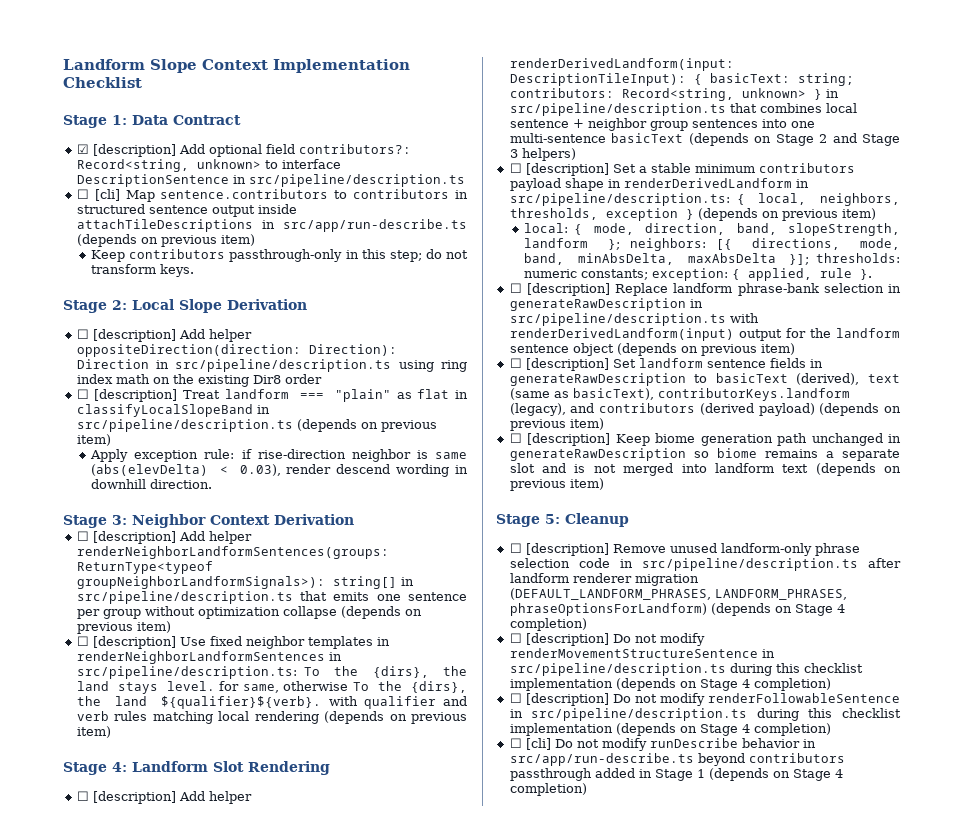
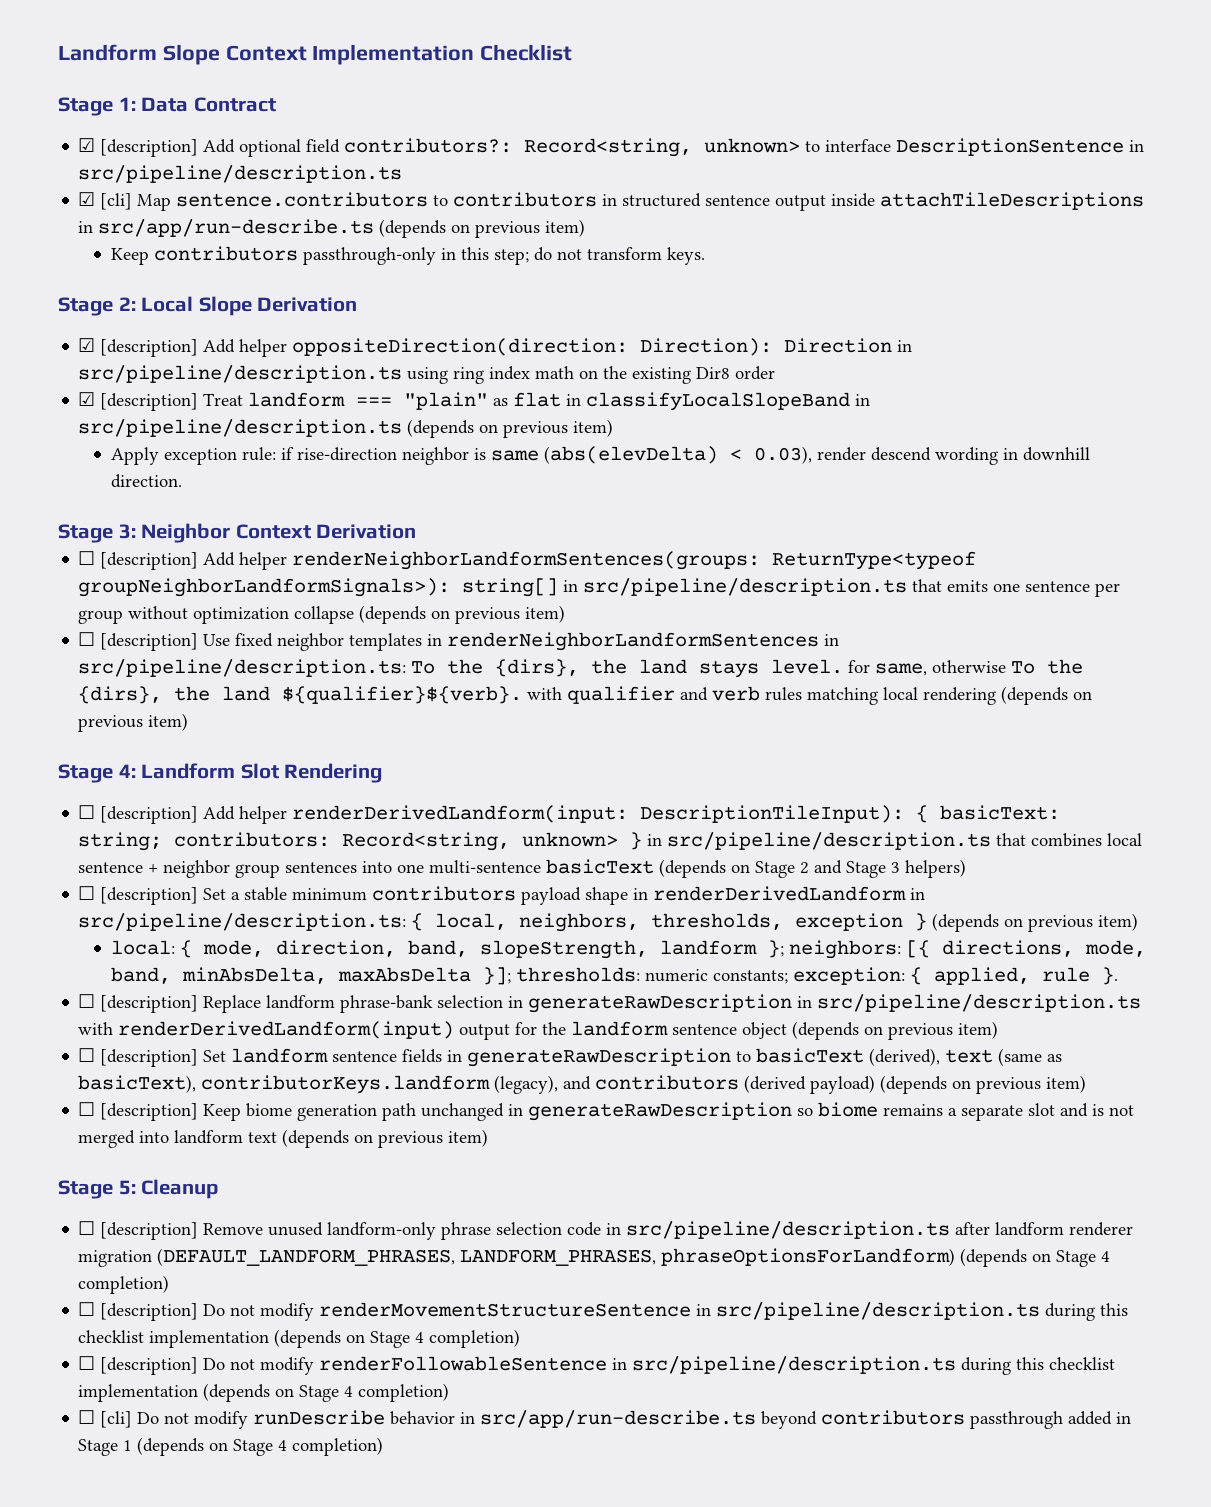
- ☐ [cli] Map sentence.contributors to contributors in structured sentence output inside attachTileDescriptions in src/app/run-describe.ts (depends on previous item)
+ ☑ [cli] Map sentence.contributors to contributors in structured sentence output inside attachTileDescriptions in src/app/run-describe.ts (depends on previous item)
- ☐ [description] Add helper oppositeDirection(direction: Direction): Direction in src/pipeline/description.ts using ring index math on the existing Dir8 order
+ ☑ [description] Add helper oppositeDirection(direction: Direction): Direction in src/pipeline/description.ts using ring index math on the existing Dir8 order
- ☐ [description] Treat landform === "plain" as flat in classifyLocalSlopeBand in src/pipeline/description.ts (depends on previous item)
+ ☑ [description] Treat landform === "plain" as flat in classifyLocalSlopeBand in src/pipeline/description.ts (depends on previous item)

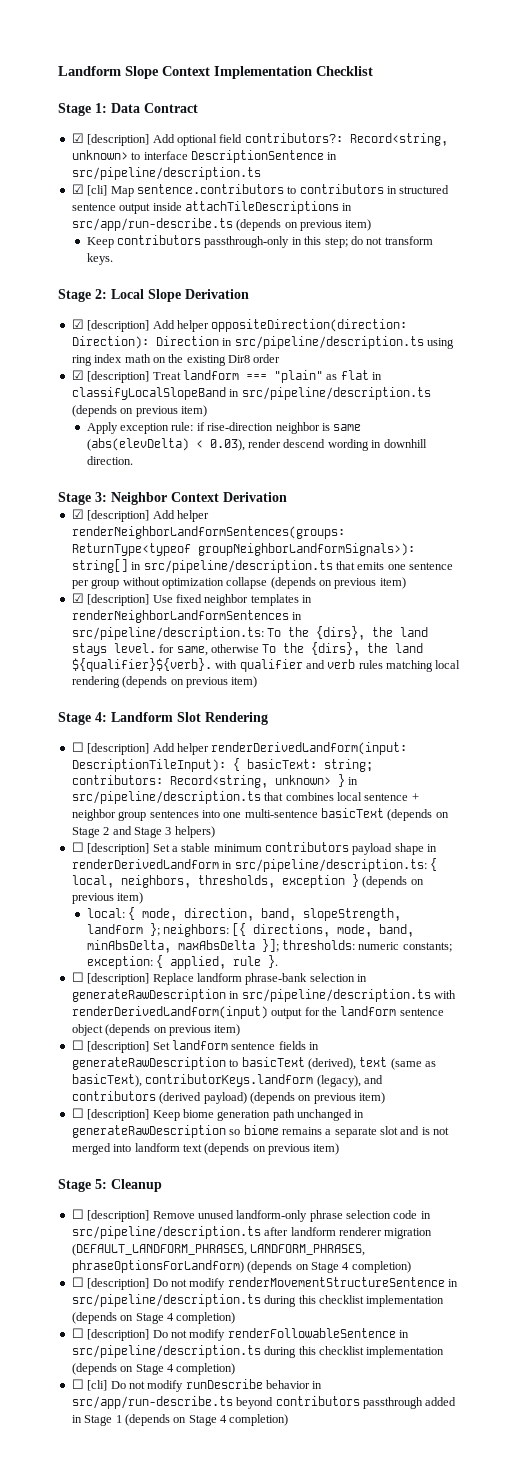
- ☐ [description] Add helper renderNeighborLandformSentences(groups: ReturnType<typeof groupNeighborLandformSignals>): string[] in src/pipeline/description.ts that emits one sentence per group without optimization collapse (depends on previous item)
+ ☑ [description] Add helper renderNeighborLandformSentences(groups: ReturnType<typeof groupNeighborLandformSignals>): string[] in src/pipeline/description.ts that emits one sentence per group without optimization collapse (depends on previous item)
- ☐ [description] Use fixed neighbor templates in renderNeighborLandformSentences in src/pipeline/description.ts: To the {dirs}, the land stays level. for same, otherwise To the {dirs}, the land ${qualifier}${verb}. with qualifier and verb rules matching local rendering (depends on previous item)
+ ☑ [description] Use fixed neighbor templates in renderNeighborLandformSentences in src/pipeline/description.ts: To the {dirs}, the land stays level. for same, otherwise To the {dirs}, the land ${qualifier}${verb}. with qualifier and verb rules matching local rendering (depends on previous item)

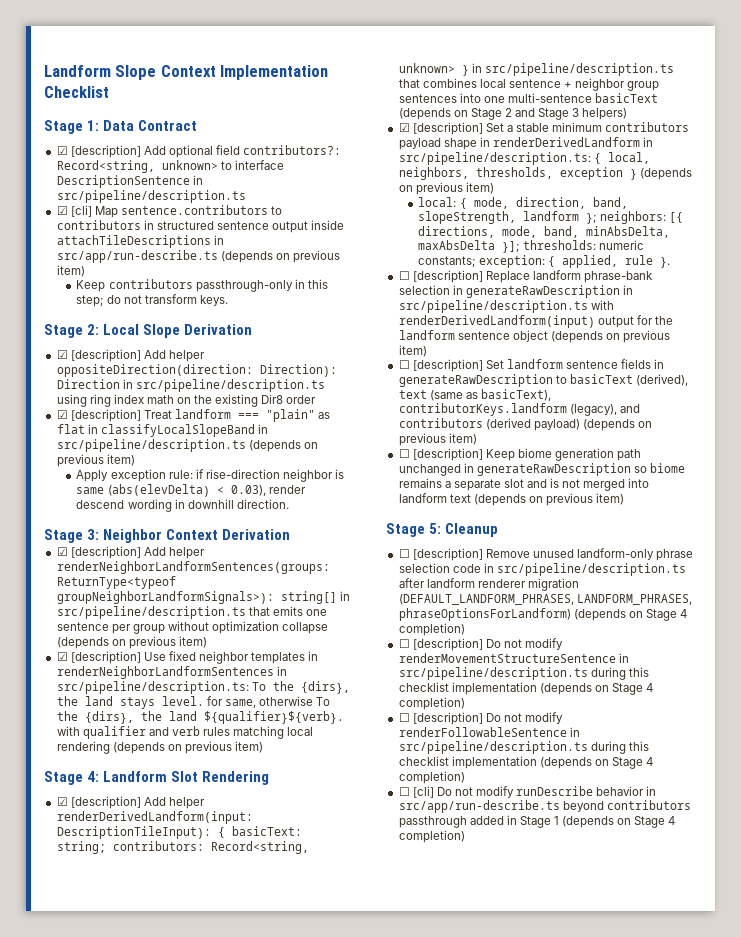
- ☐ [description] Add helper renderDerivedLandform(input: DescriptionTileInput): { basicText: string; contributors: Record<string, unknown> } in src/pipeline/description.ts that combines local sentence + neighbor group sentences into one multi-sentence basicText (depends on Stage 2 and Stage 3 helpers)
+ ☑ [description] Add helper renderDerivedLandform(input: DescriptionTileInput): { basicText: string; contributors: Record<string, unknown> } in src/pipeline/description.ts that combines local sentence + neighbor group sentences into one multi-sentence basicText (depends on Stage 2 and Stage 3 helpers)
- ☐ [description] Set a stable minimum contributors payload shape in renderDerivedLandform in src/pipeline/description.ts: { local, neighbors, thresholds, exception } (depends on previous item)
+ ☑ [description] Set a stable minimum contributors payload shape in renderDerivedLandform in src/pipeline/description.ts: { local, neighbors, thresholds, exception } (depends on previous item)

